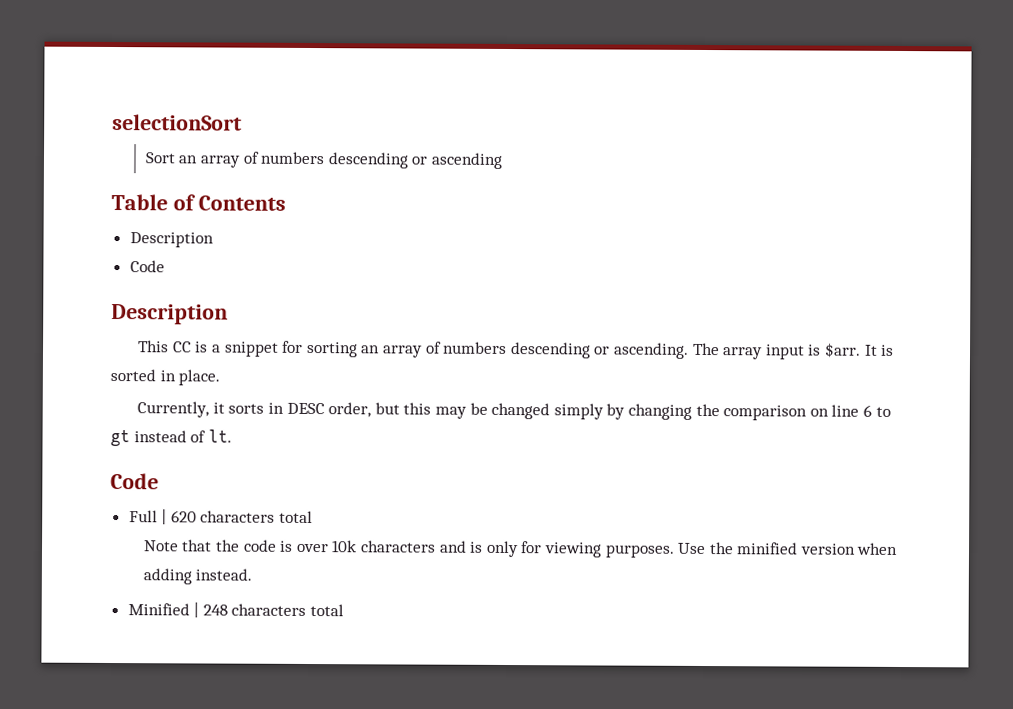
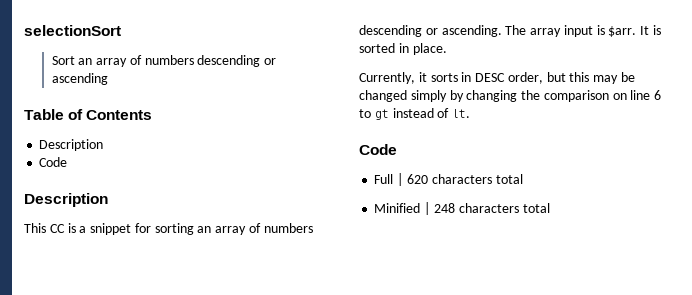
- Note that the code is over 10k characters and is only for viewing purposes. Use the minified version when adding instead.

